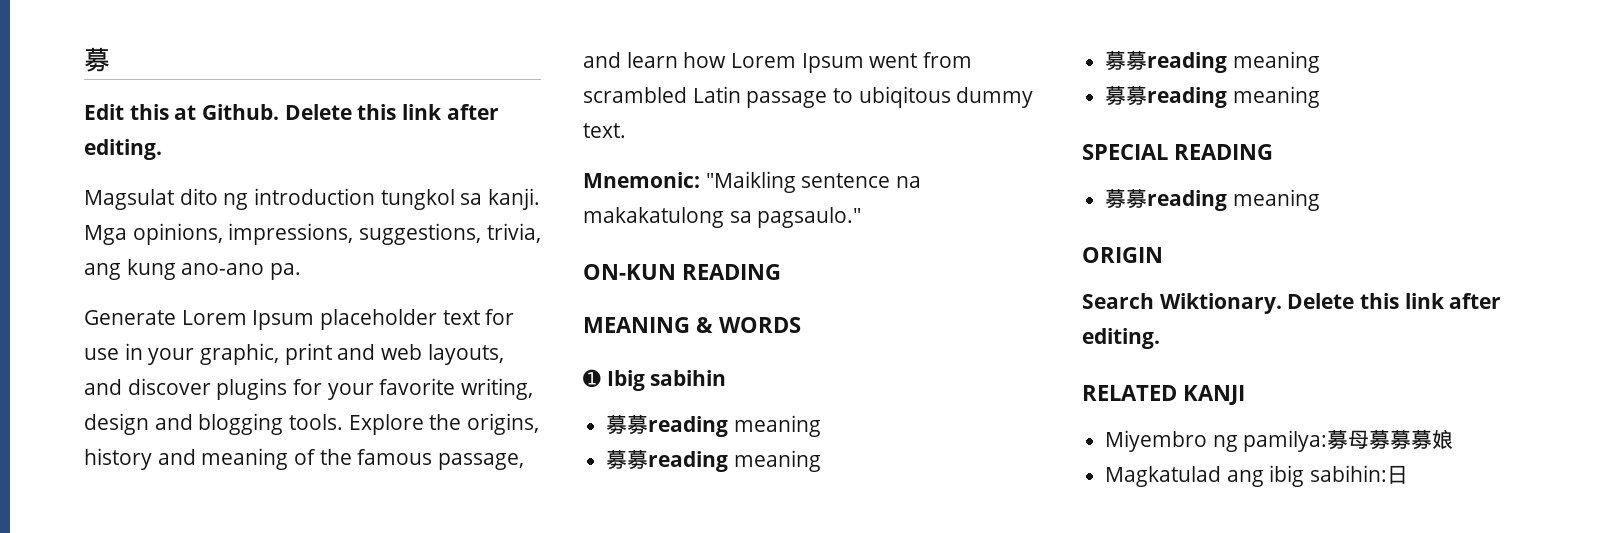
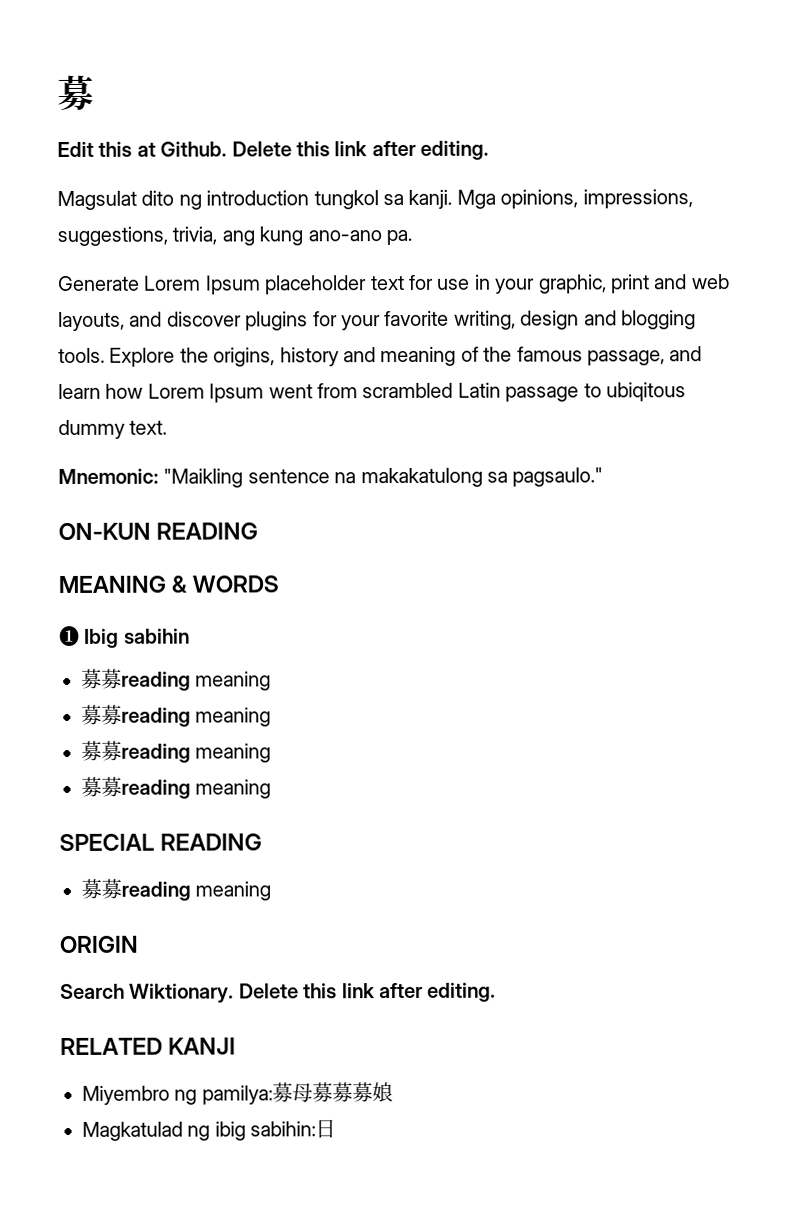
- Magkatulad ang ibig sabihin:日
+ Magkatulad ng ibig sabihin:日

